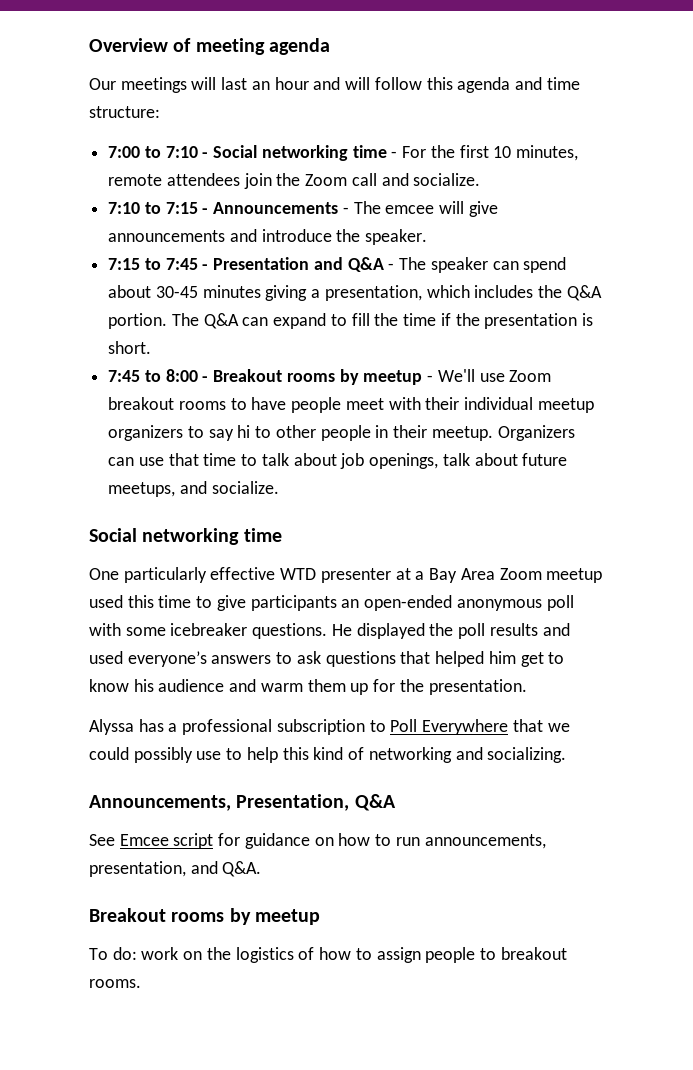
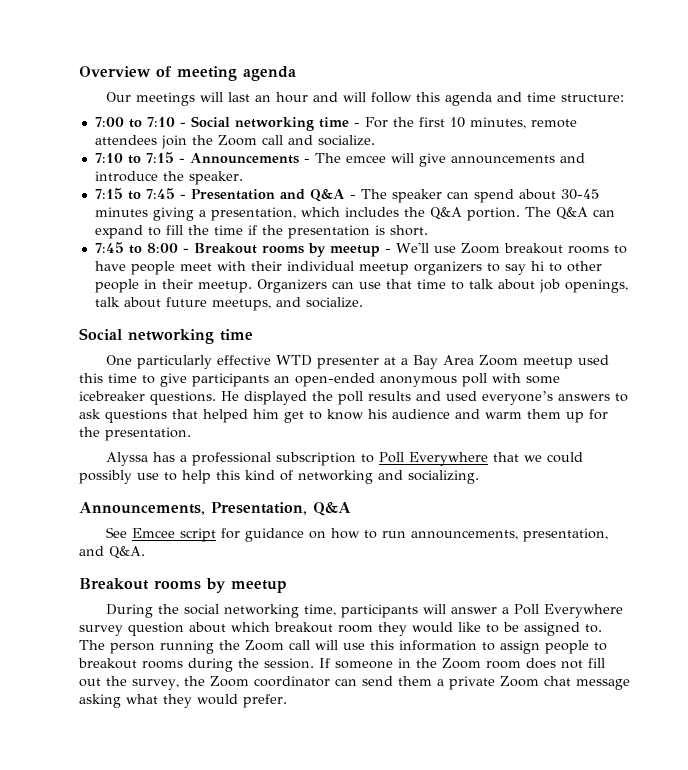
- To do: work on the logistics of how to assign people to breakout rooms.
+ During the social networking time, participants will answer a Poll Everywhere survey question about which breakout room they would like to be assigned to. The person running the Zoom call will use this information to assign people to breakout rooms during the session. If someone in the Zoom room does not fill out the survey, the Zoom coordinator can send them a private Zoom chat message asking what they would prefer.

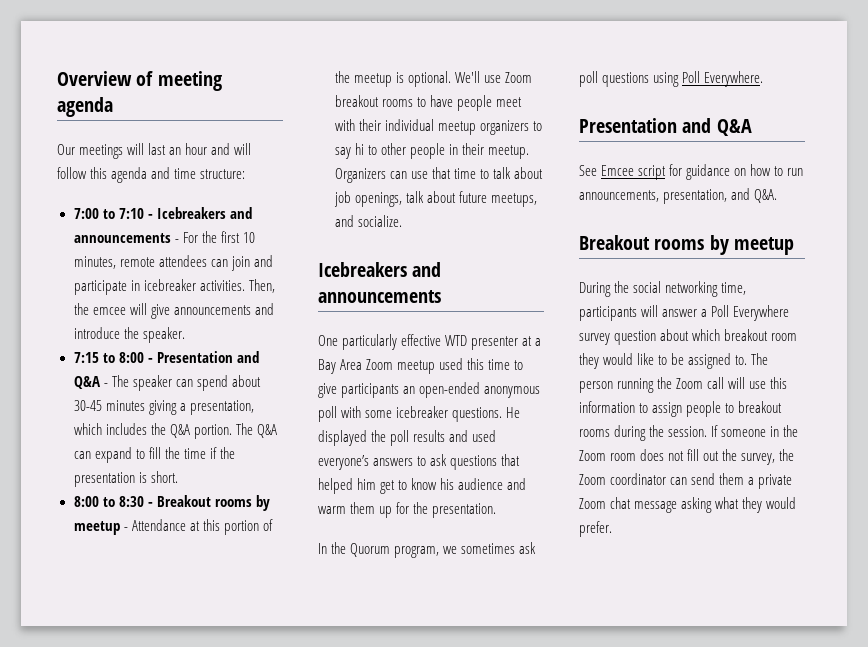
- 7:00 to 7:10 - Social networking time - For the first 10 minutes, remote attendees join the Zoom call and socialize.
- 7:10 to 7:15 - Announcements - The emcee will give announcements and introduce the speaker.
+ 7:00 to 7:10 - Icebreakers and announcements - For the first 10 minutes, remote attendees can join and participate in icebreaker activities. Then, the emcee will give announcements and introduce the speaker.
- 7:15 to 7:45 - Presentation and Q&A - The speaker can spend about 30-45 minutes giving a presentation, which includes the Q&A portion.
+ 7:15 to 8:00 - Presentation and Q&A - The speaker can spend about 30-45 minutes giving a presentation, which includes the Q&A portion.
- 7:45 to 8:00 - Breakout rooms by meetup - We'll use Zoom breakout rooms to have people meet with their individual meetup organizers to say hi to other people in their meetup.
+ 8:00 to 8:30 - Breakout rooms by meetup - Attendance at this portion of the meetup is optional. We'll use Zoom breakout rooms to have people meet with their individual meetup organizers to say hi to other people in their meetup.
  Organizers can use that time to talk about job openings, talk about future meetups, and socialize.
- Social networking time
+ Icebreakers and announcements
- Alyssa has a professional subscription to Poll Everywhere that we could possibly use to help this kind of networking and socializing.
- Announcements, Presentation, Q&A
+ In the Quorum program, we sometimes ask poll questions using Poll Everywhere.
+ Presentation and Q&A

